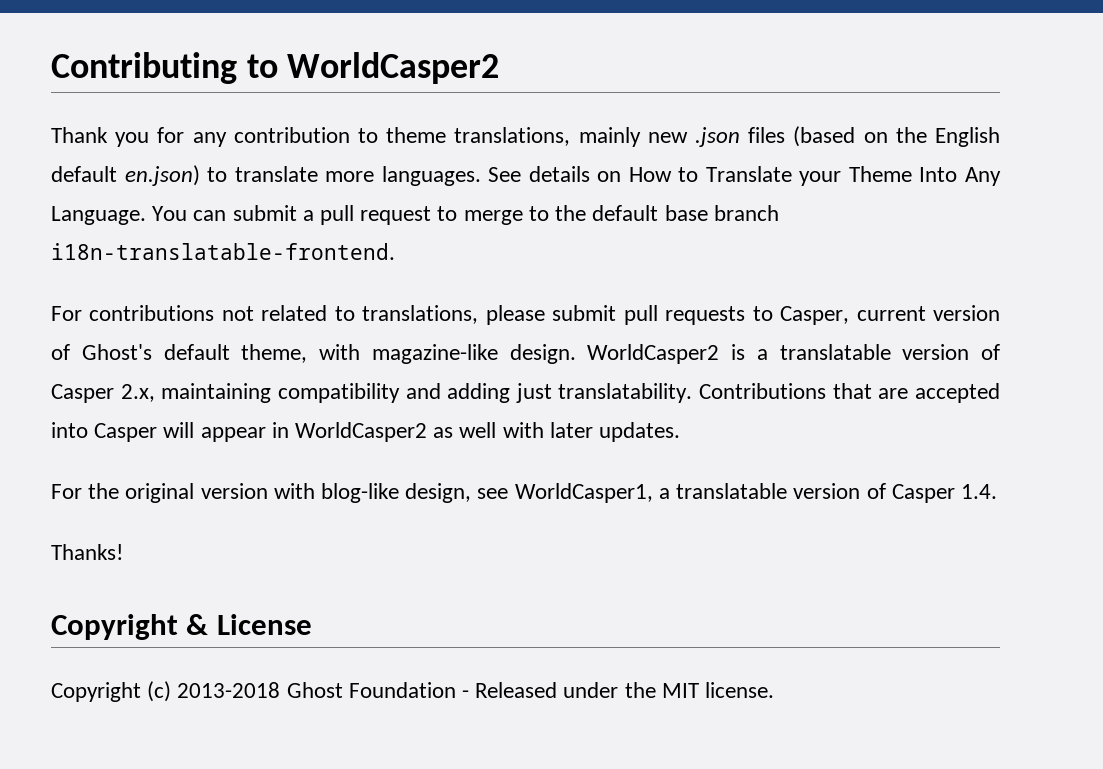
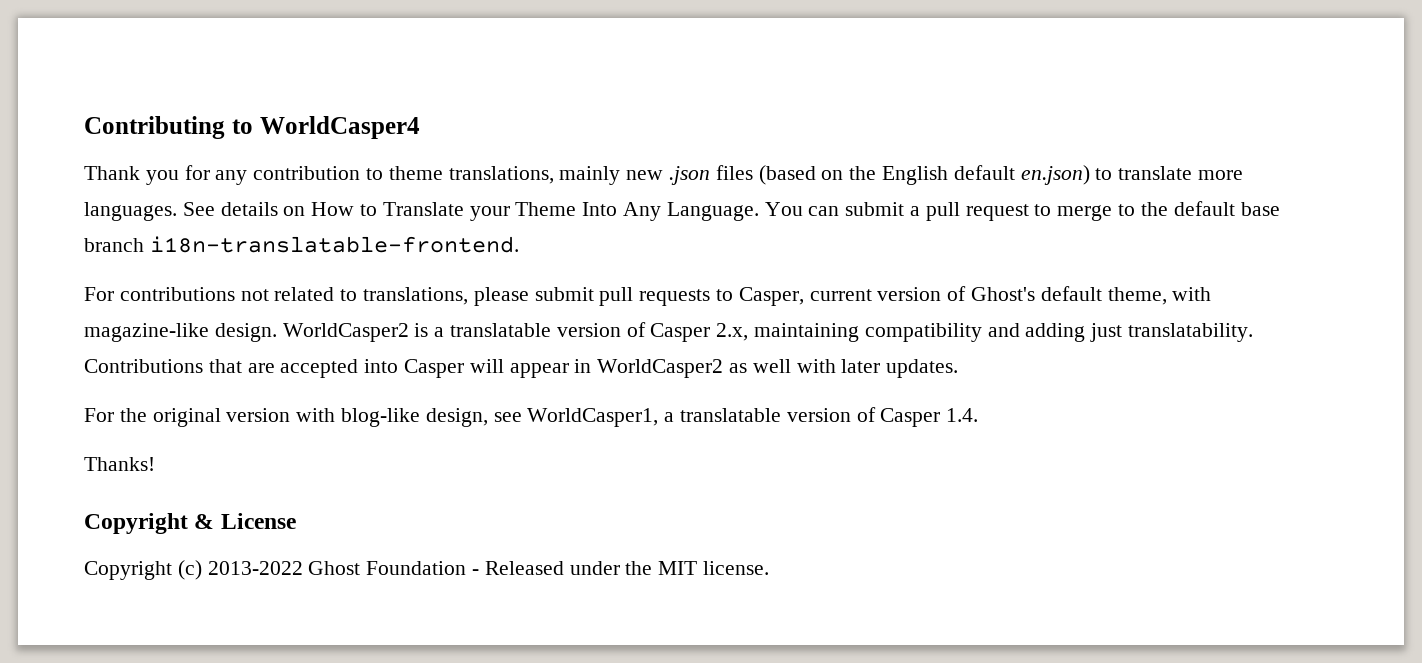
- Contributing to WorldCasper2
+ Contributing to WorldCasper4
- Copyright (c) 2013-2018 Ghost Foundation - Released under the MIT license.
+ Copyright (c) 2013-2022 Ghost Foundation - Released under the MIT license.

